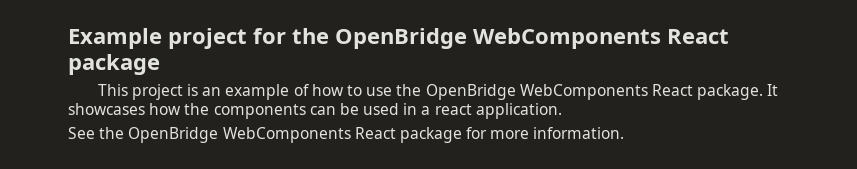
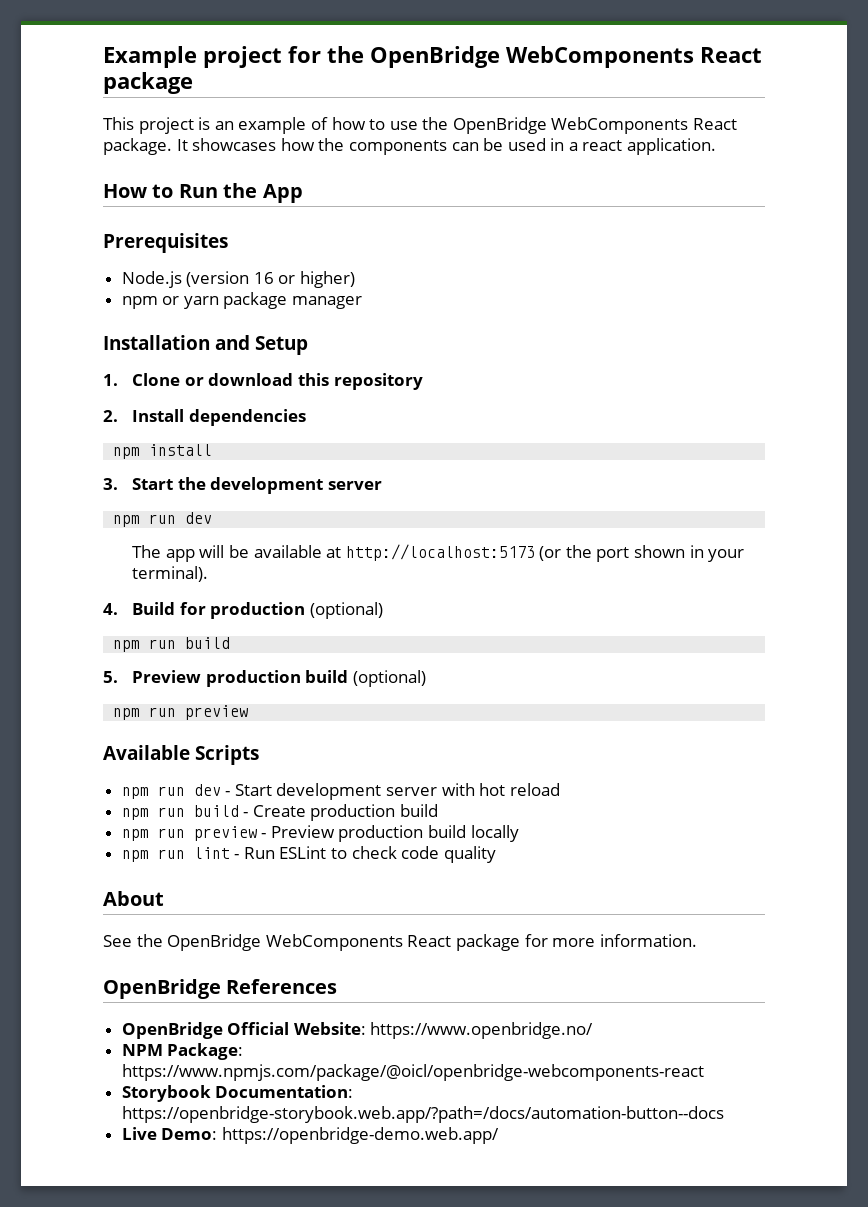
+ How to Run the App
+ Prerequisites
+ Node.js (version 16 or higher)
+ npm or yarn package manager
+ Installation and Setup
+ 1. Clone or download this repository
+ 2. Install dependencies
+ npm install
+ 3. Start the development server
+ npm run dev
+ The app will be available at http://localhost:5173 (or the port shown in your terminal).
+ 4. Build for production (optional)
+ npm run build
+ 5. Preview production build (optional)
+ npm run preview
+ Available Scripts
+ npm run dev - Start development server with hot reload
+ npm run build - Create production build
+ npm run preview - Preview production build locally
+ npm run lint - Run ESLint to check code quality
+ About
+ OpenBridge References
+ OpenBridge Official Website: https://www.openbridge.no/
+ NPM Package: https://www.npmjs.com/package/@oicl/openbridge-webcomponents-react
+ Storybook Documentation: https://openbridge-storybook.web.app/?path=/docs/automation-button--docs
+ Live Demo: https://openbridge-demo.web.app/

